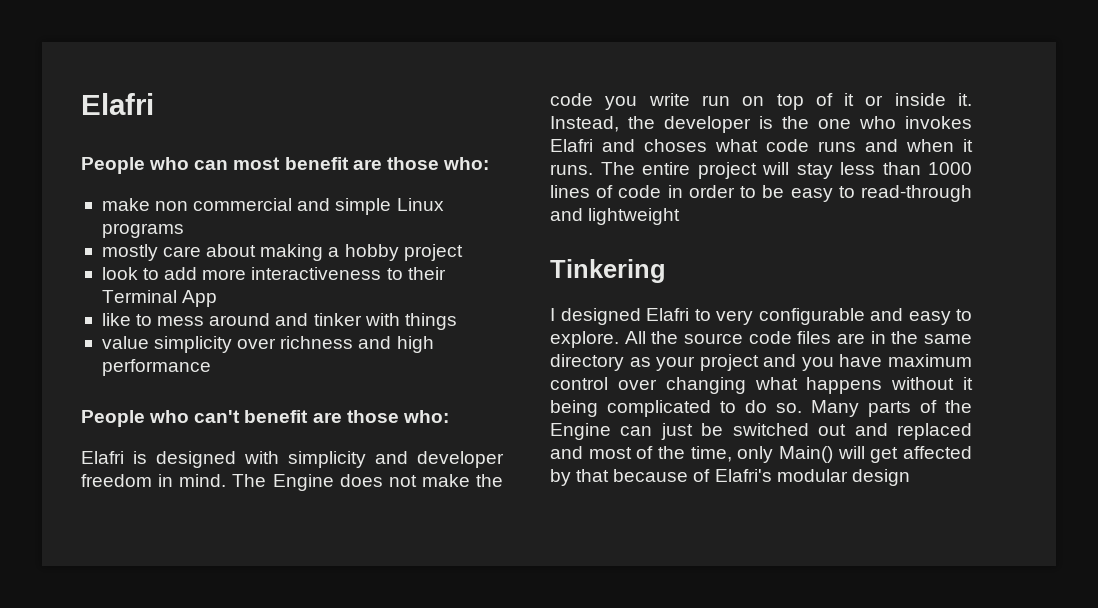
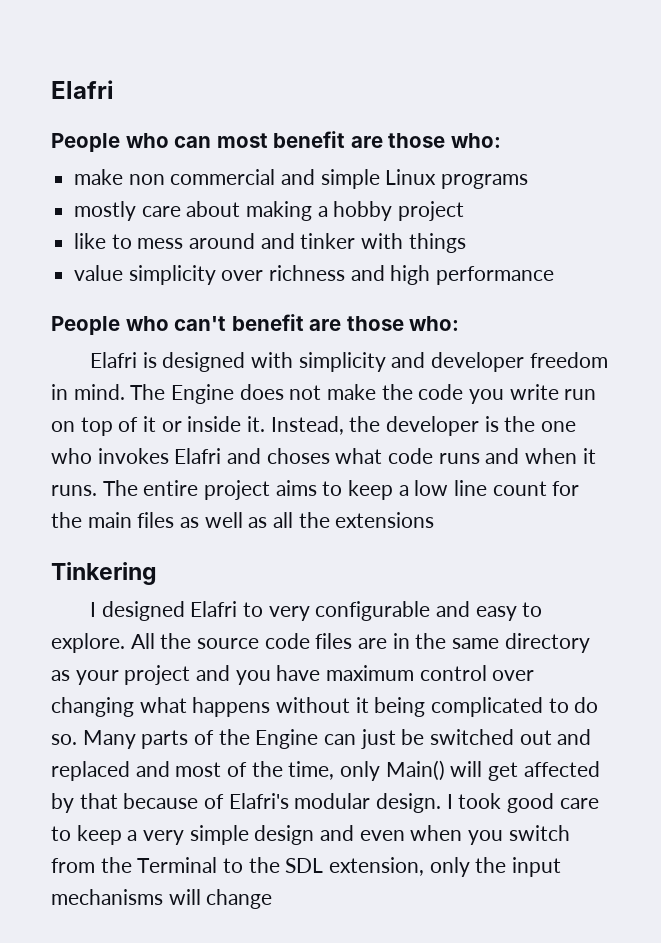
- look to add more interactiveness to their Terminal App
- The entire project will stay less than 1000 lines of code in order to be easy to read-through and lightweight
+ The entire project aims to keep a low line count for the main files as well as all the extensions
- Many parts of the Engine can just be switched out and replaced and most of the time, only Main() will get affected by that because of Elafri's modular design
+ Many parts of the Engine can just be switched out and replaced and most of the time, only Main() will get affected by that because of Elafri's modular design. I took good care to keep a very simple design and even when you switch from the Terminal to the SDL extension, only the input mechanisms will change

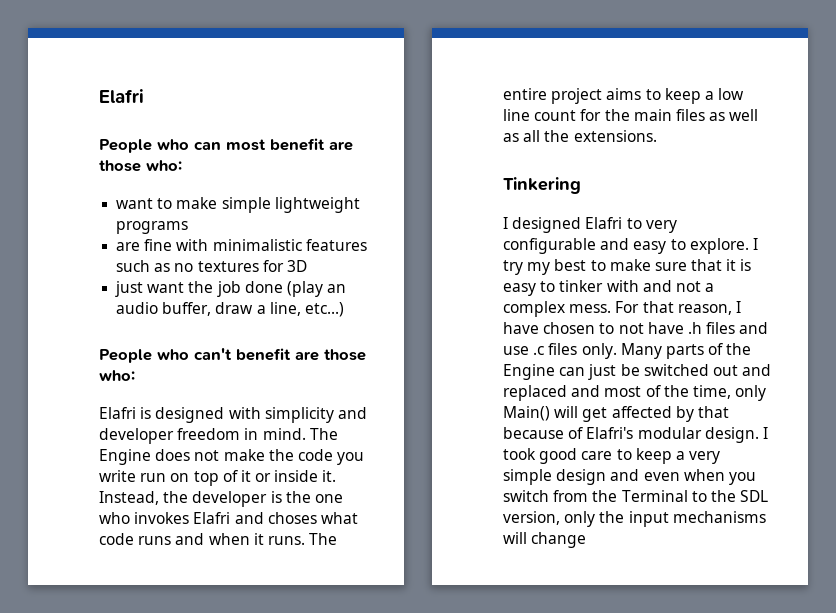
- make non commercial and simple Linux programs
- mostly care about making a hobby project
- like to mess around and tinker with things
- value simplicity over richness and high performance
+ want to make simple lightweight programs
+ are fine with minimalistic features such as no textures for 3D
+ just want the job done (play an audio buffer, draw a line, etc...)
- The entire project aims to keep a low line count for the main files as well as all the extensions
+ The entire project aims to keep a low line count for the main files as well as all the extensions.
- All the source code files are in the same directory as your project and you have maximum control over changing what happens without it being complicated to do so.
+ I try my best to make sure that it is easy to tinker with and not a complex mess. For that reason, I have chosen to not have .h files and use .c files only.
- I took good care to keep a very simple design and even when you switch from the Terminal to the SDL extension, only the input mechanisms will change
+ I took good care to keep a very simple design and even when you switch from the Terminal to the SDL version, only the input mechanisms will change

